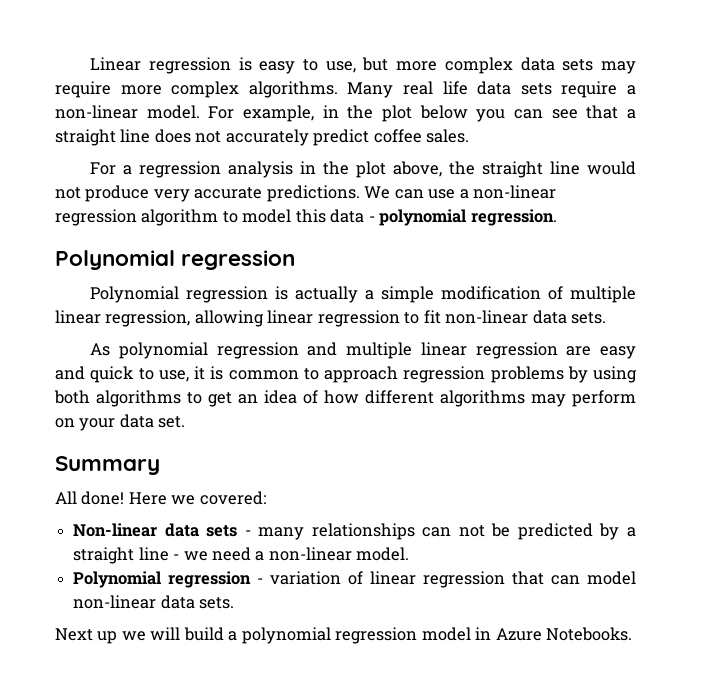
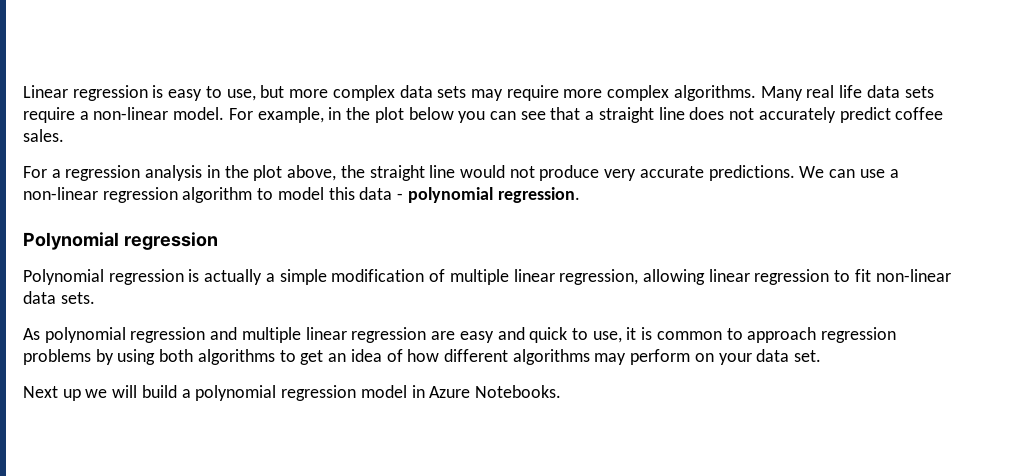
- Summary
- All done! Here we covered:
- Non-linear data sets - many relationships can not be predicted by a straight line - we need a non-linear model.
- Polynomial regression - variation of linear regression that can model non-linear data sets.

